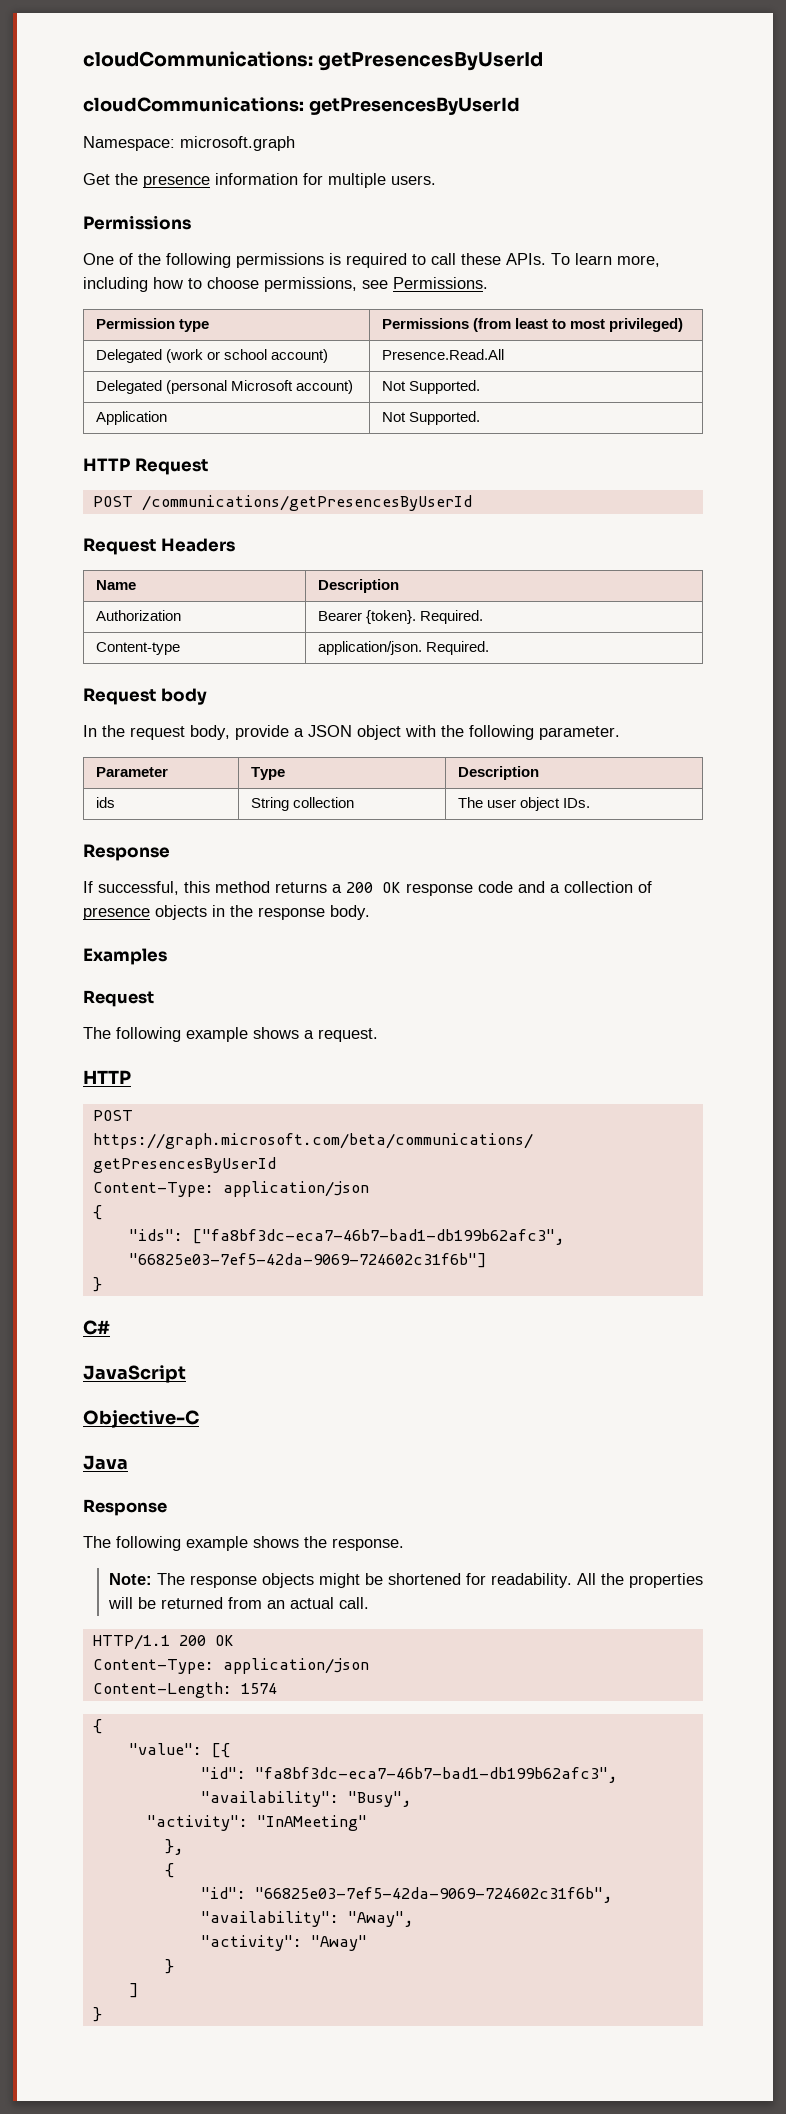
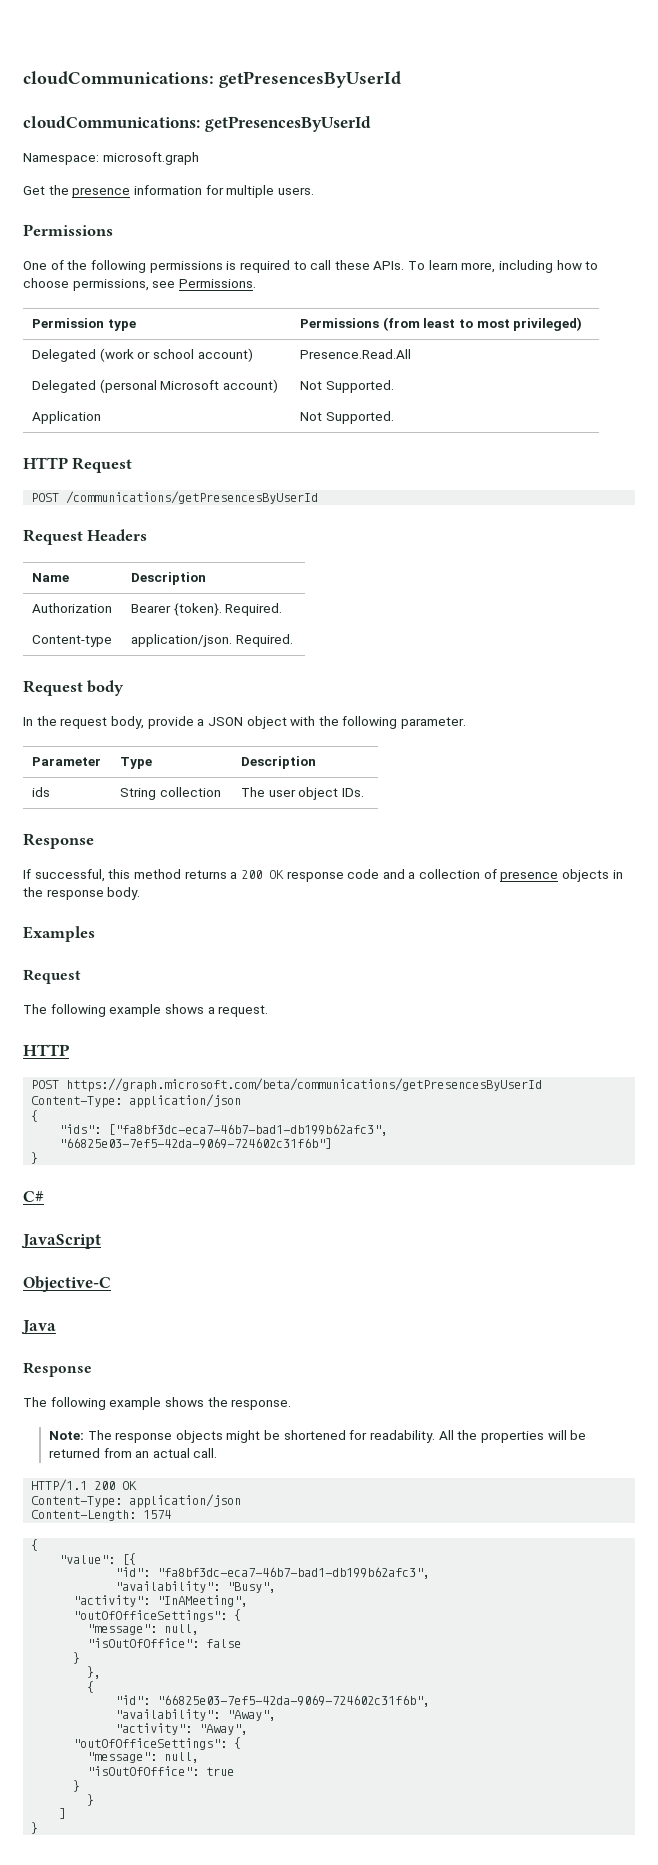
- "activity": "InAMeeting"
+ "activity": "InAMeeting",
+ "outOfOfficeSettings": {
+ "message": null,
+ "isOutOfOffice": false
+ }
- "activity": "Away"
+ "activity": "Away",
+ "outOfOfficeSettings": {
+ "message": null,
+ "isOutOfOffice": true
+ }

